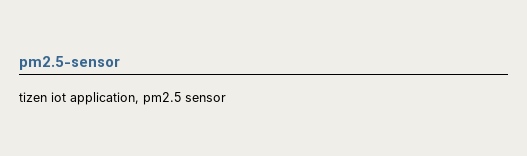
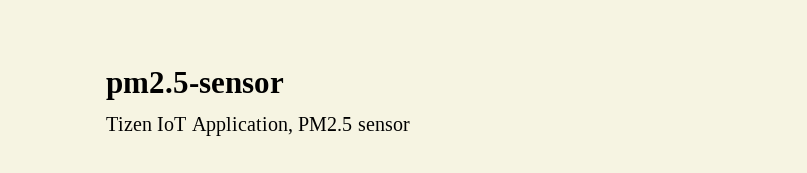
- tizen iot application, pm2.5 sensor
+ Tizen IoT Application, PM2.5 sensor

